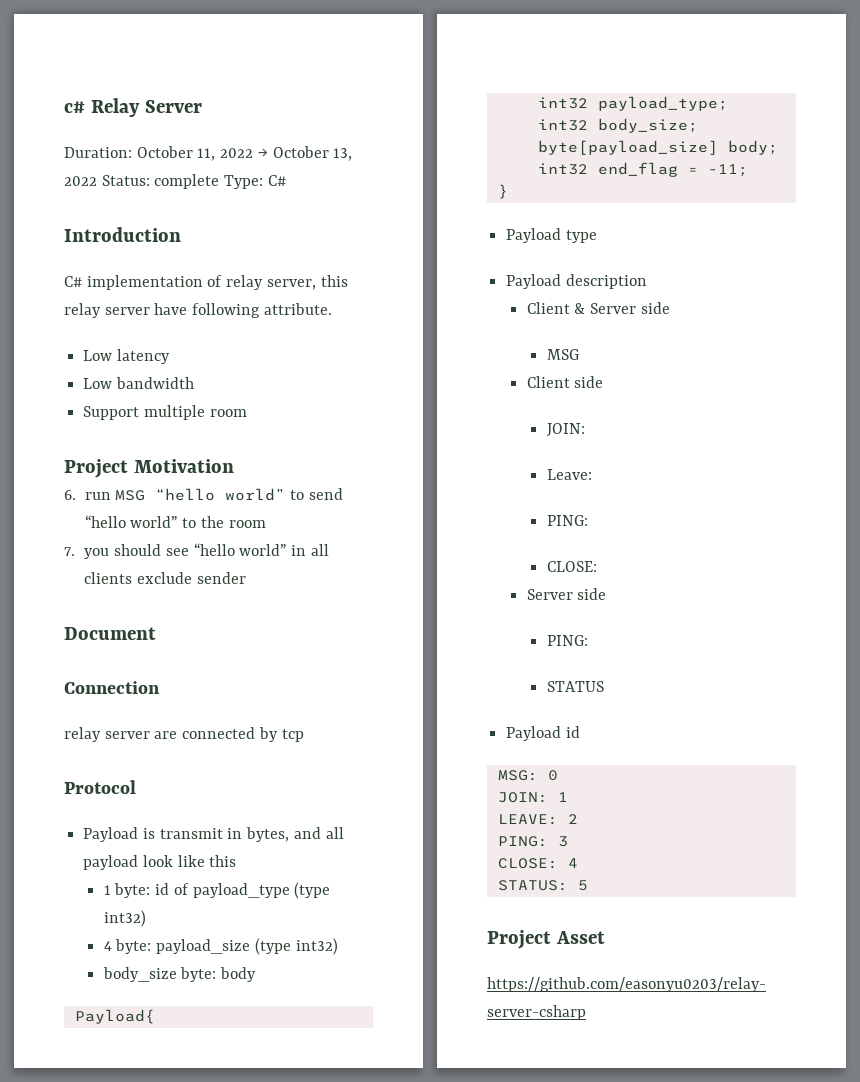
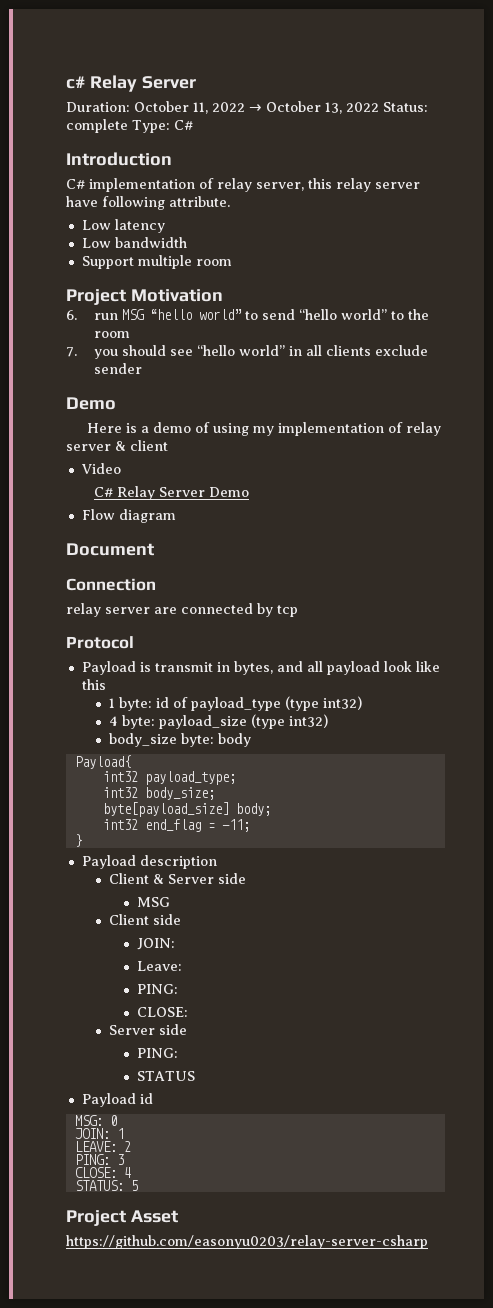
  7. you should see “hello world” in all clients exclude sender
+ Demo
+ Here is a demo of using my implementation of relay server & client
+ Video
+ C# Relay Server Demo
+ Flow diagram
- Payload type

